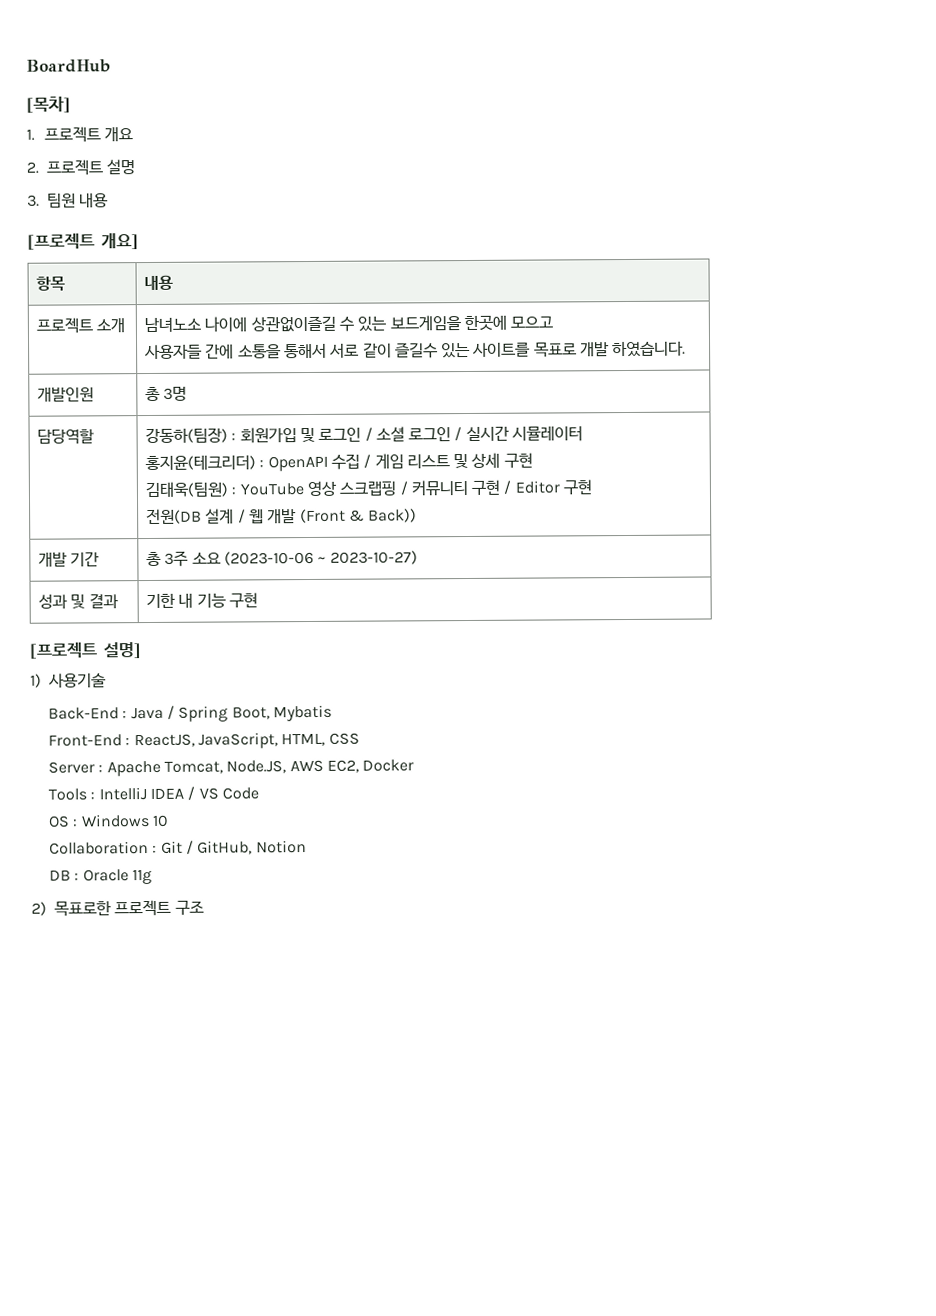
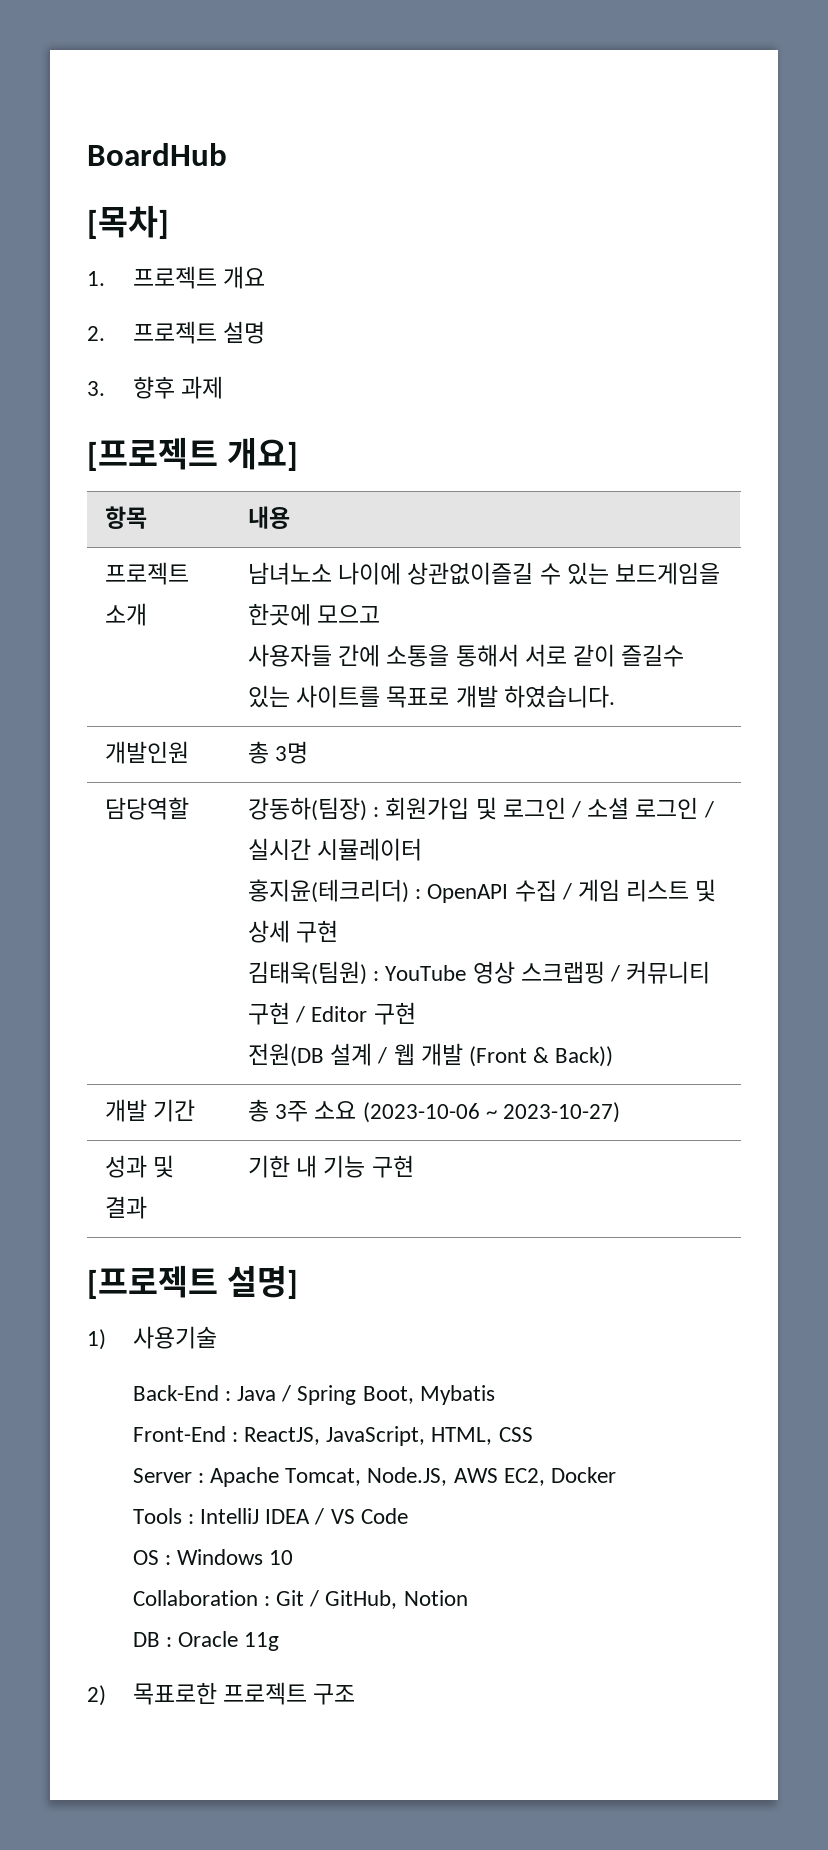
- 3. 팀원 내용
+ 3. 향후 과제

